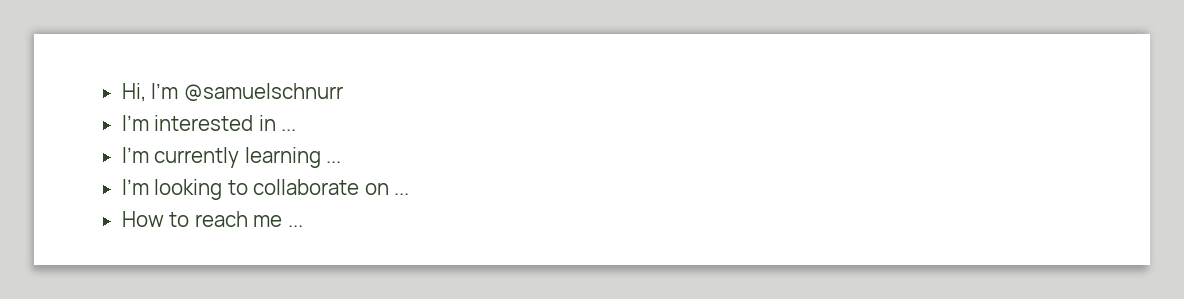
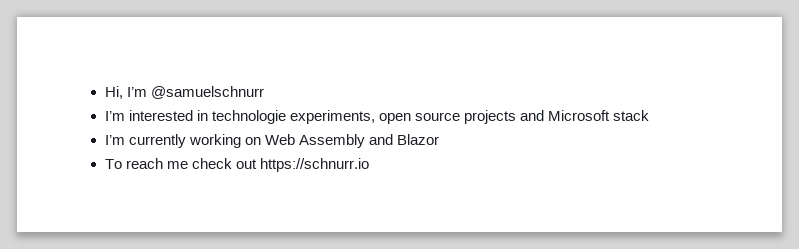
- I’m interested in ...
- I’m currently learning ...
- I’m looking to collaborate on ...
- How to reach me ...
+ I’m interested in technologie experiments, open source projects and Microsoft stack
+ I’m currently working on Web Assembly and Blazor
+ To reach me check out https://schnurr.io

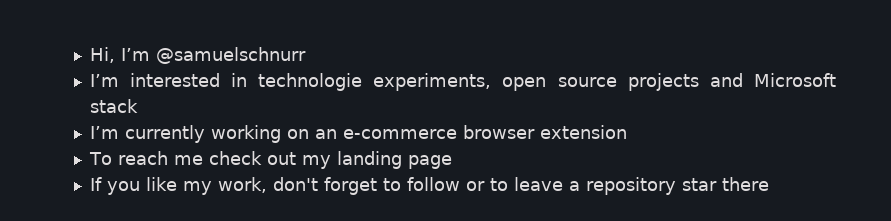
- I’m currently working on Web Assembly and Blazor
+ I’m currently working on an e-commerce browser extension
- To reach me check out https://schnurr.io
+ To reach me check out my landing page
+ If you like my work, don't forget to follow or to leave a repository star there

